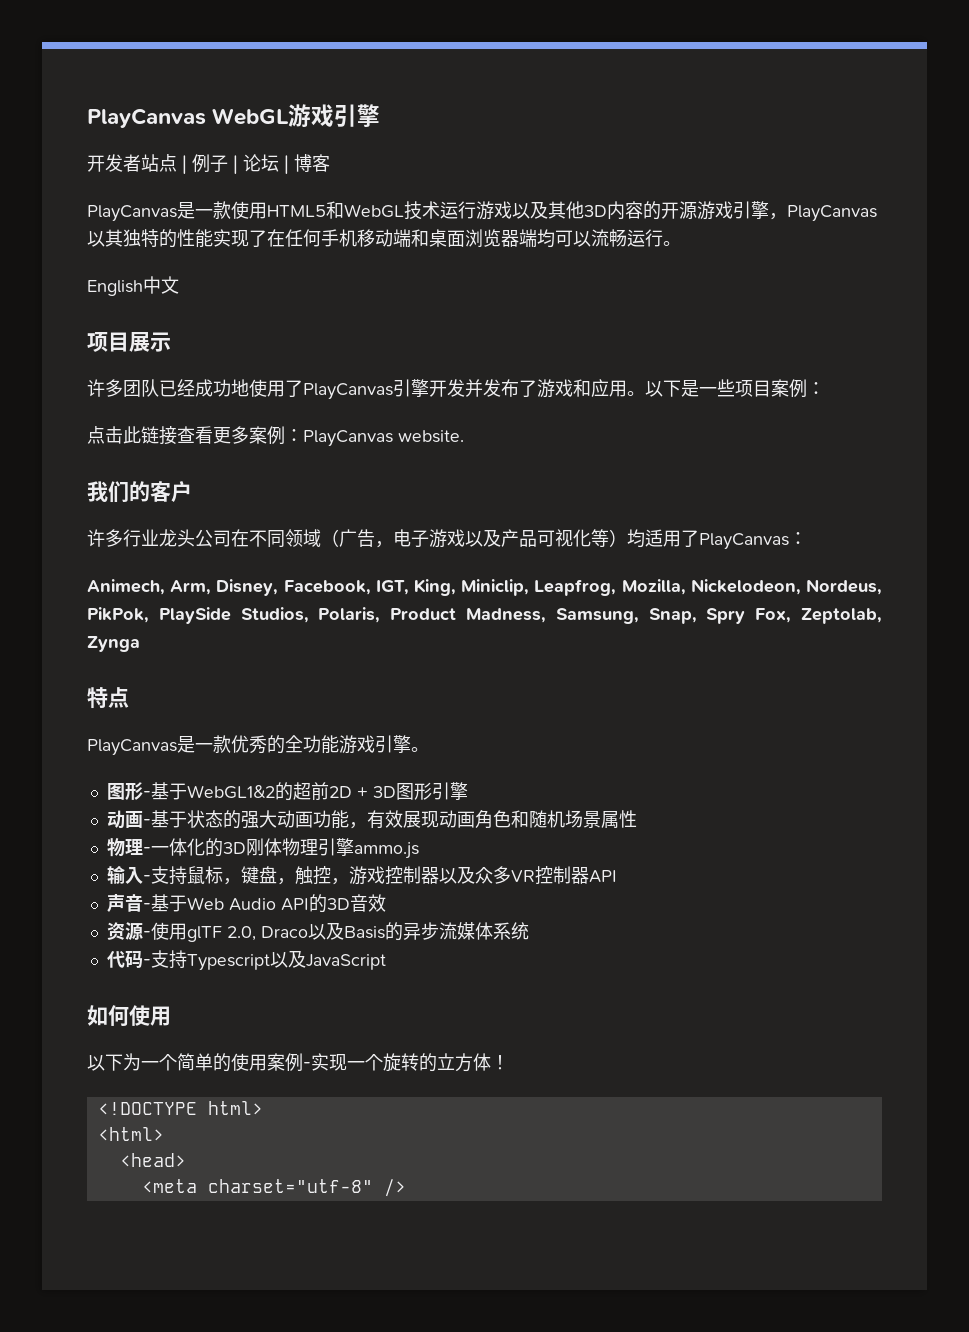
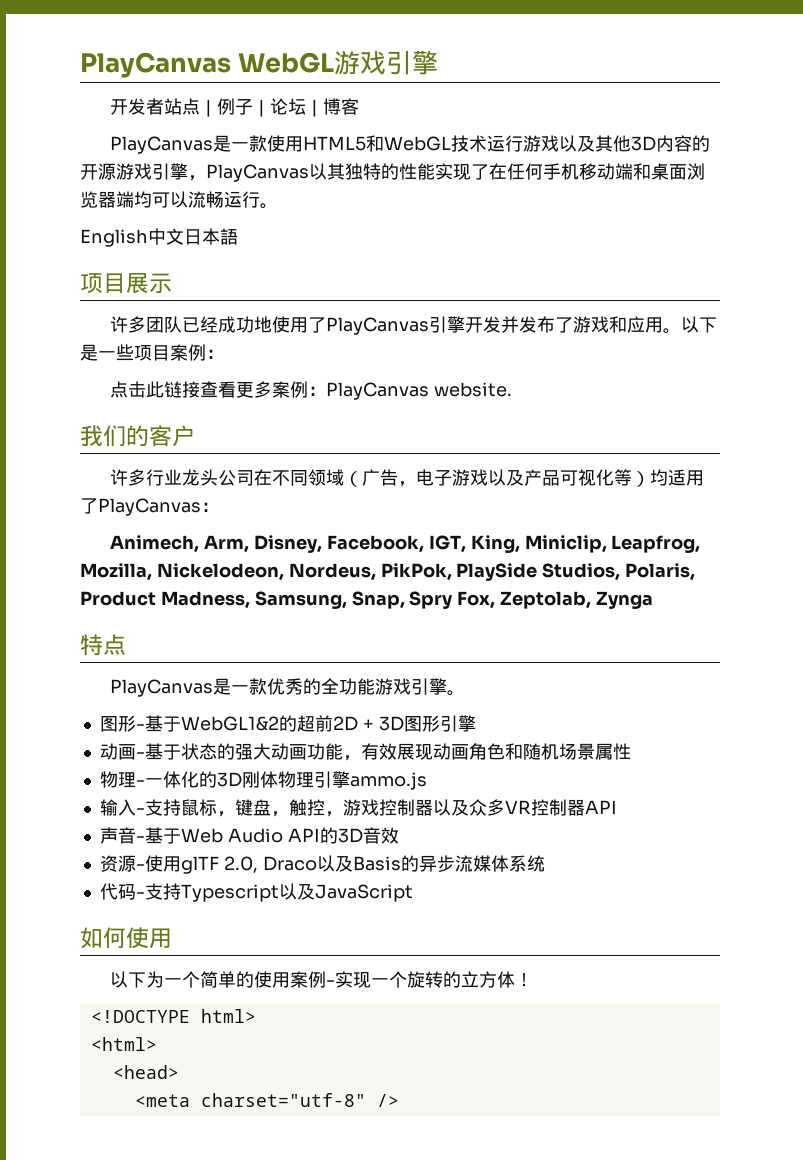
- English中文
+ English中文日本語

